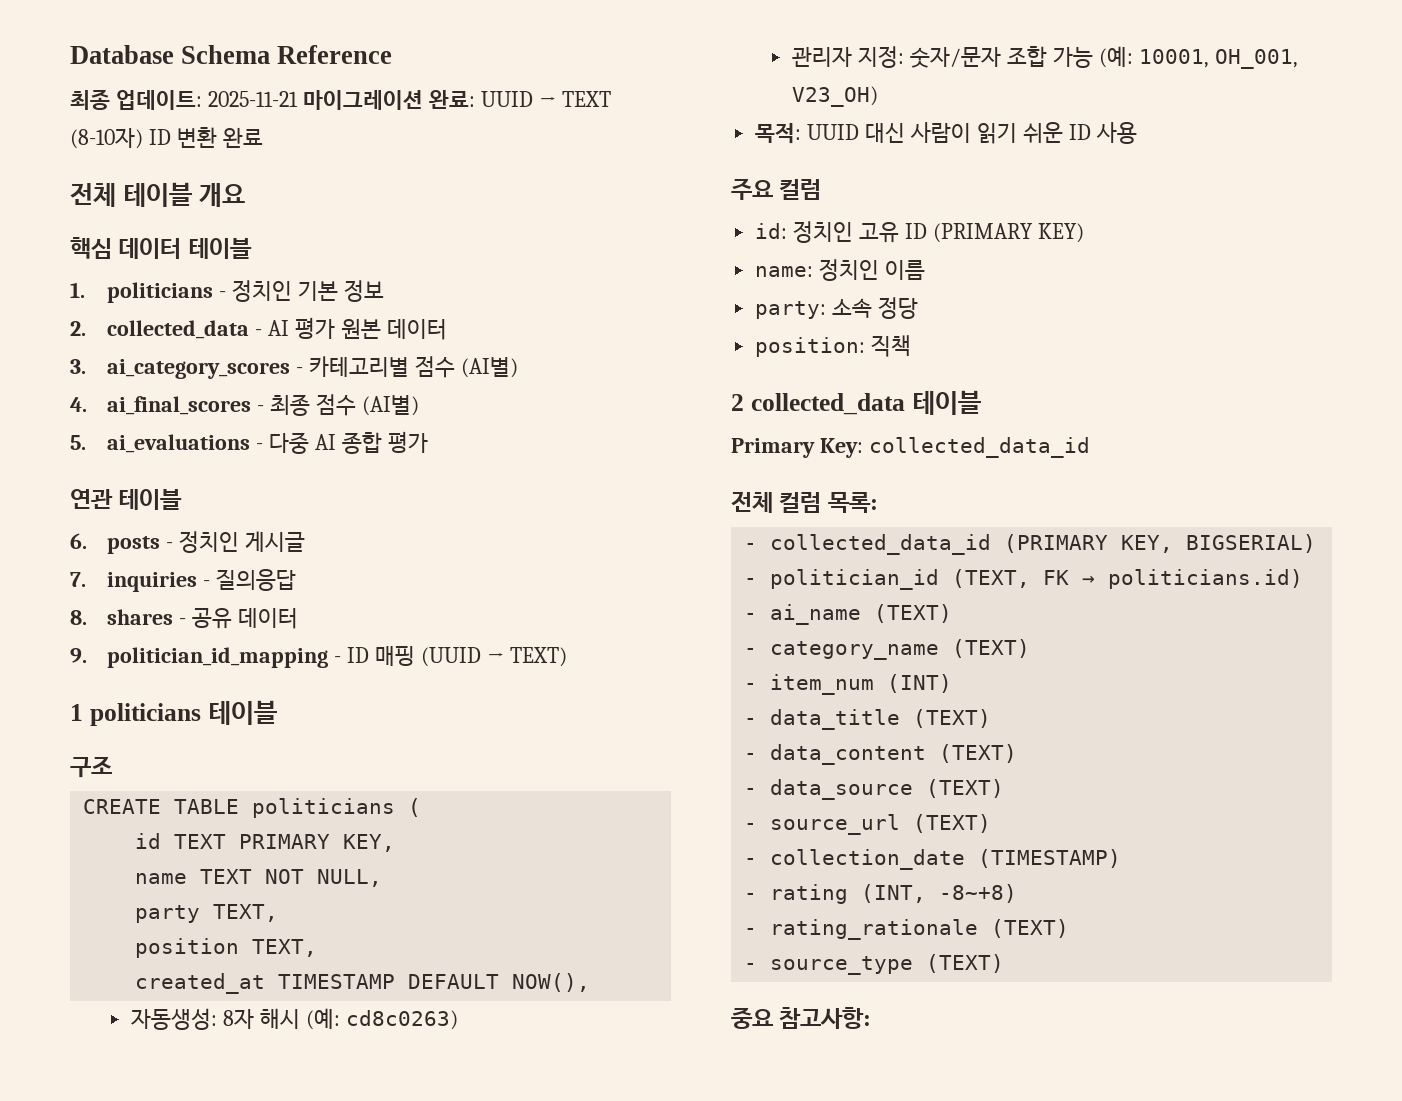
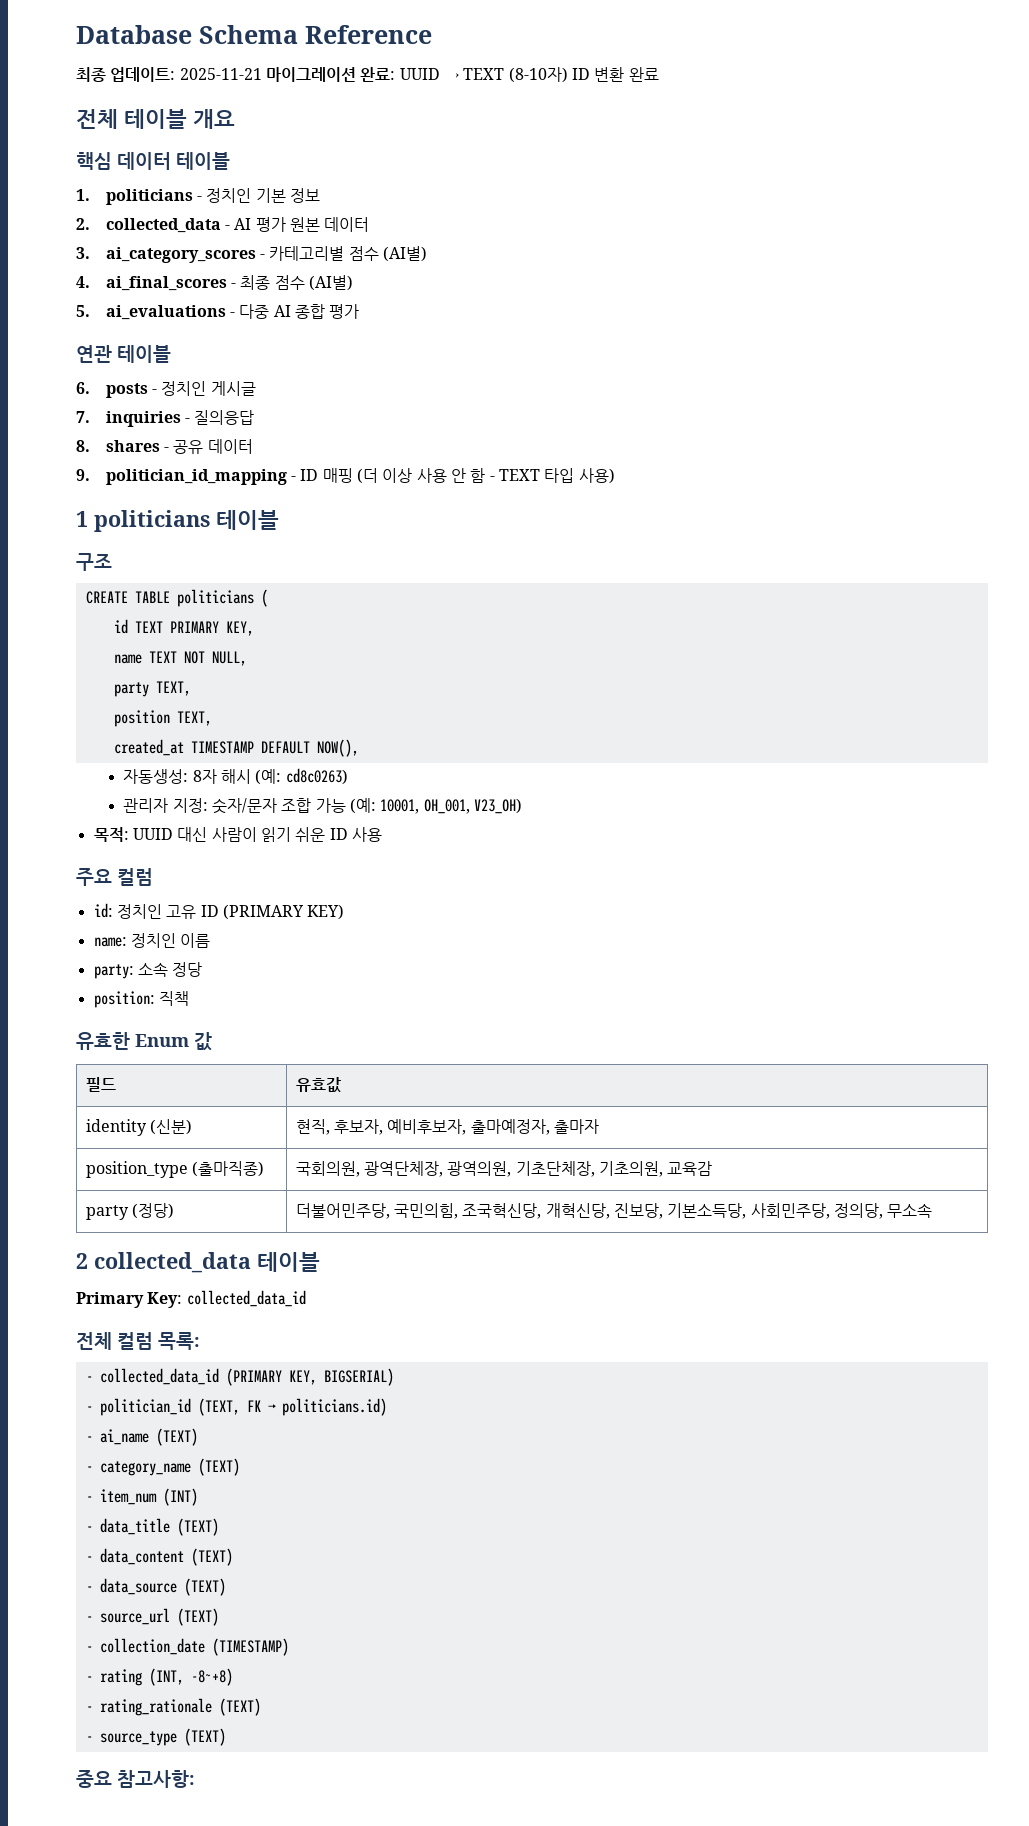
- 9. politician_id_mapping - ID 매핑 (UUID → TEXT)
+ 9. politician_id_mapping - ID 매핑 (더 이상 사용 안 함 - TEXT 타입 사용)
+ 유효한 Enum 값
+ 필드 | 유효값
+ identity (신분) | 현직, 후보자, 예비후보자, 출마예정자, 출마자
+ position_type (출마직종) | 국회의원, 광역단체장, 광역의원, 기초단체장, 기초의원, 교육감
+ party (정당) | 더불어민주당, 국민의힘, 조국혁신당, 개혁신당, 진보당, 기본소득당, 사회민주당, 정의당, 무소속

